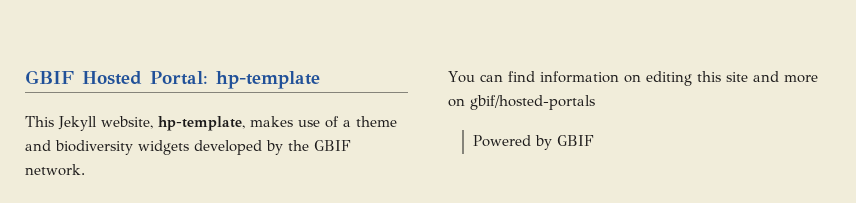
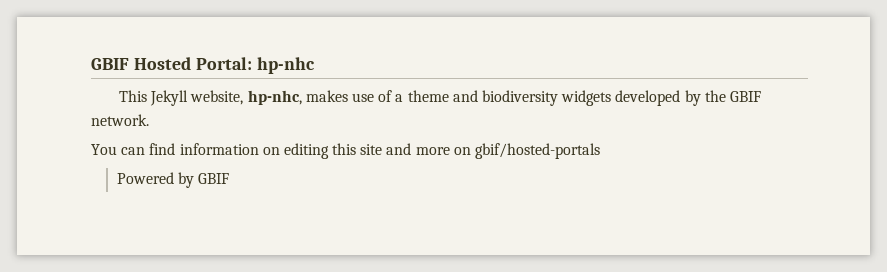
- GBIF Hosted Portal: hp-template
+ GBIF Hosted Portal: hp-nhc
- This Jekyll website, hp-template, makes use of a theme and biodiversity widgets developed by the GBIF network.
+ This Jekyll website, hp-nhc, makes use of a theme and biodiversity widgets developed by the GBIF network.

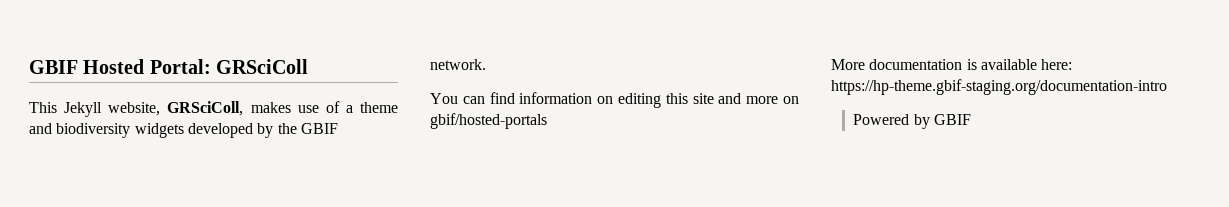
- GBIF Hosted Portal: hp-nhc
+ GBIF Hosted Portal: GRSciColl
- This Jekyll website, hp-nhc, makes use of a theme and biodiversity widgets developed by the GBIF network.
+ This Jekyll website, GRSciColl, makes use of a theme and biodiversity widgets developed by the GBIF network.
+ More documentation is available here: https://hp-theme.gbif-staging.org/documentation-intro

